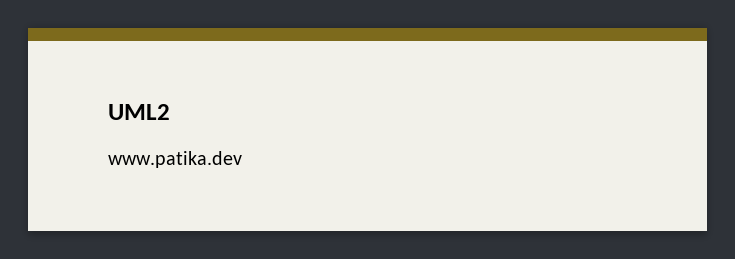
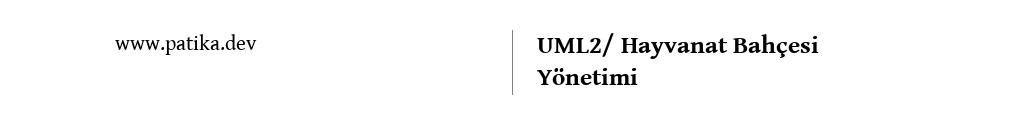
- UML2
  www.patika.dev
+ UML2/ Hayvanat Bahçesi Yönetimi

